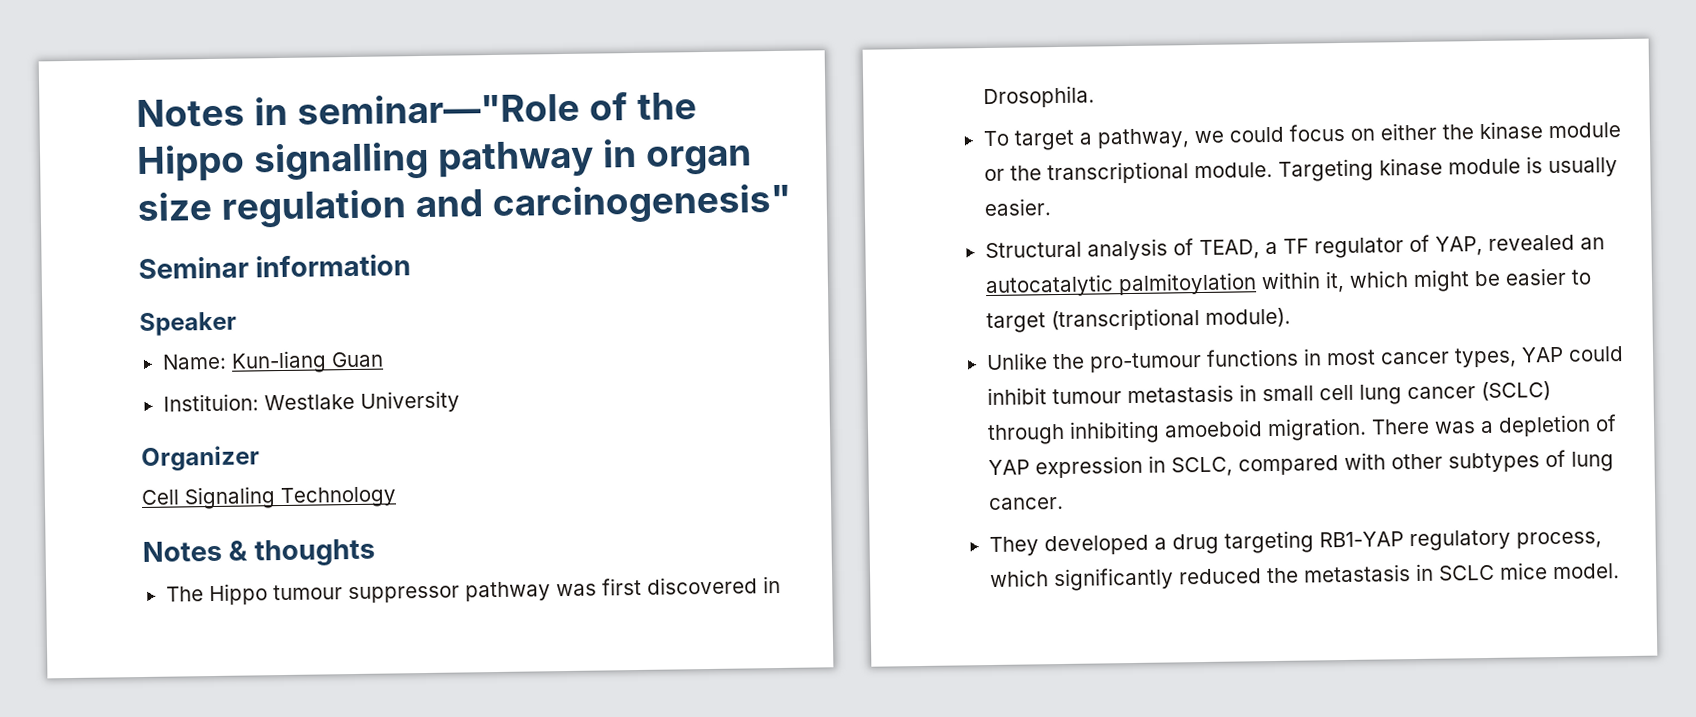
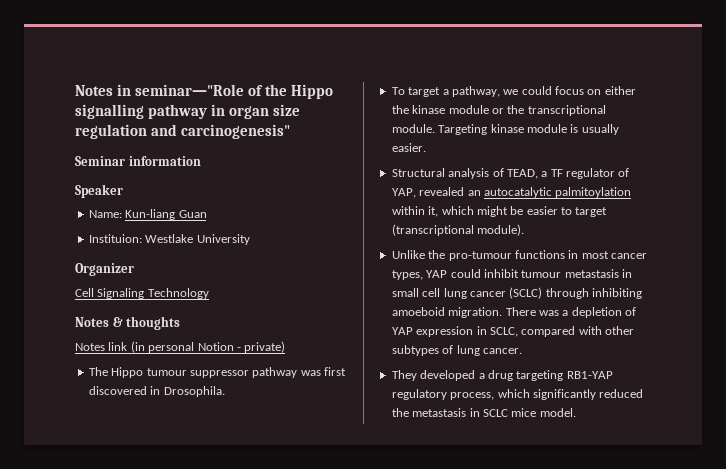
+ Notes link (in personal Notion - private)

